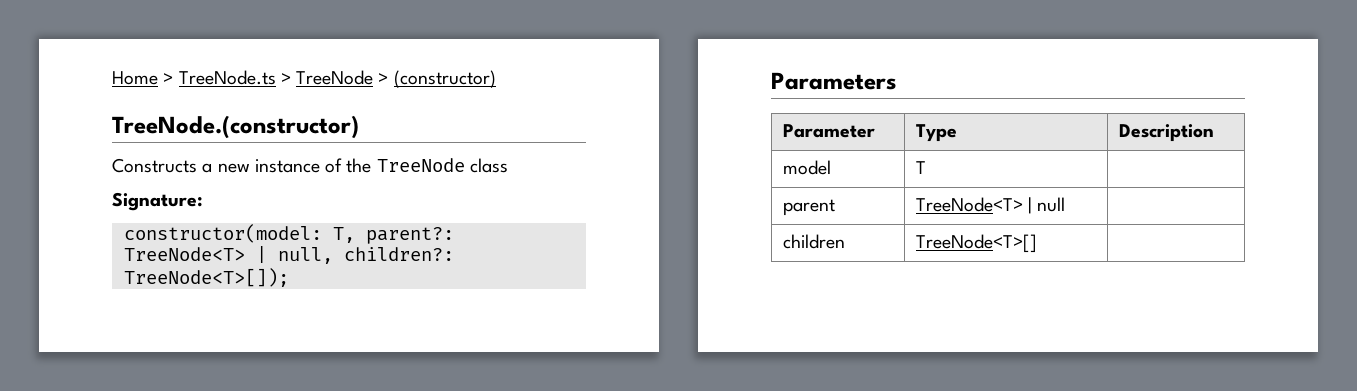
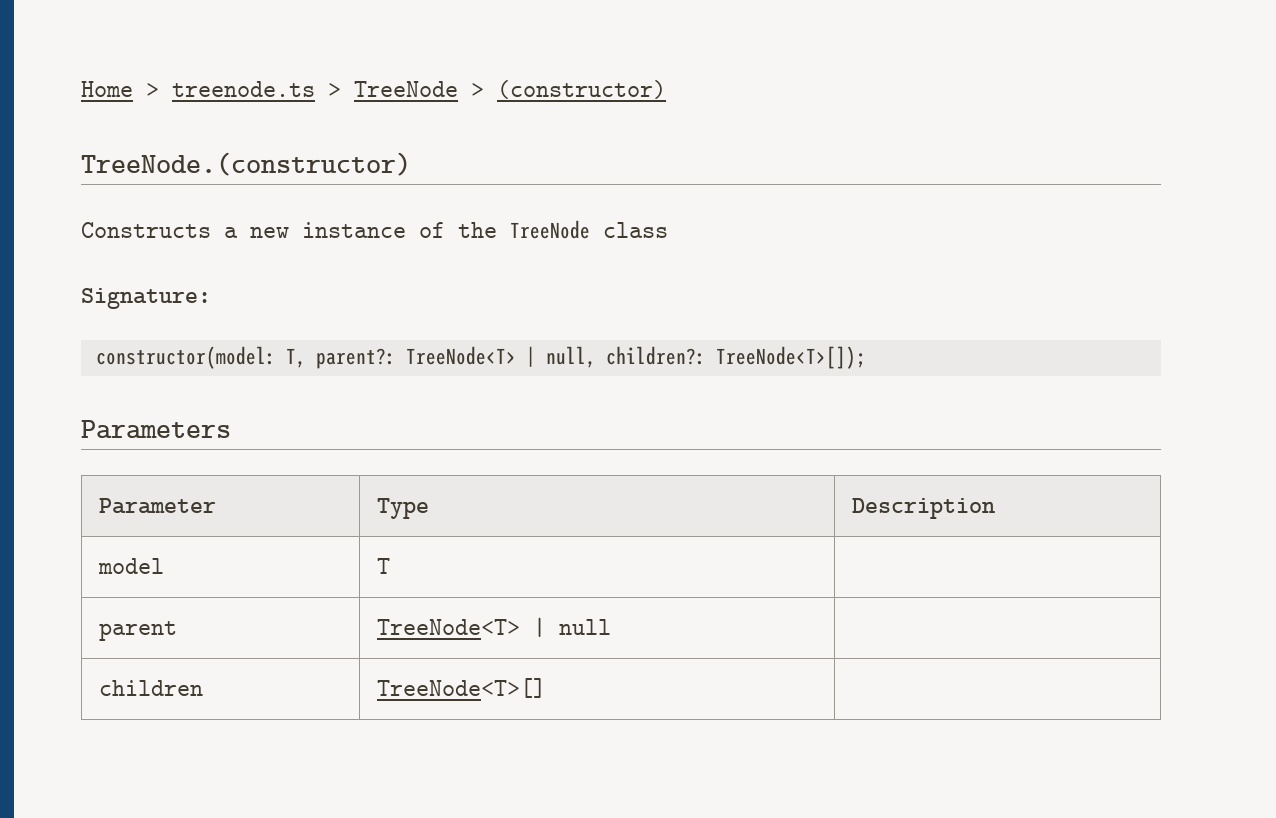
- Home > TreeNode.ts > TreeNode > (constructor)
+ Home > treenode.ts > TreeNode > (constructor)

